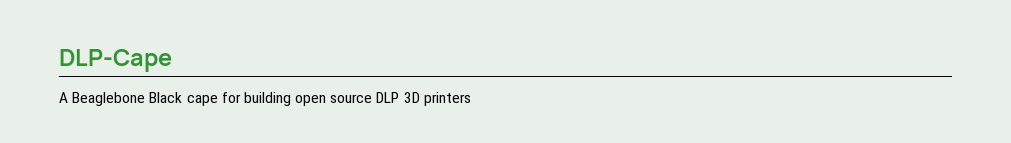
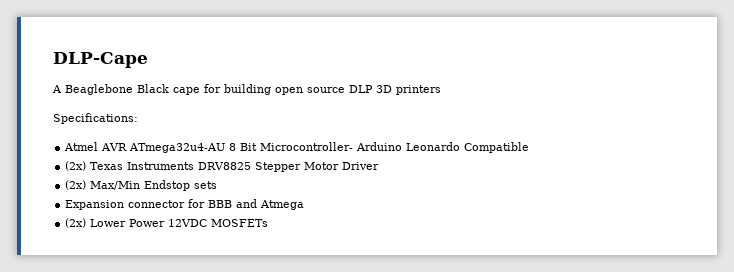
+ Specifications:
+ Atmel AVR ATmega32u4-AU 8 Bit Microcontroller- Arduino Leonardo Compatible
+ (2x) Texas Instruments DRV8825 Stepper Motor Driver
+ (2x) Max/Min Endstop sets
+ Expansion connector for BBB and Atmega
+ (2x) Lower Power 12VDC MOSFETs

